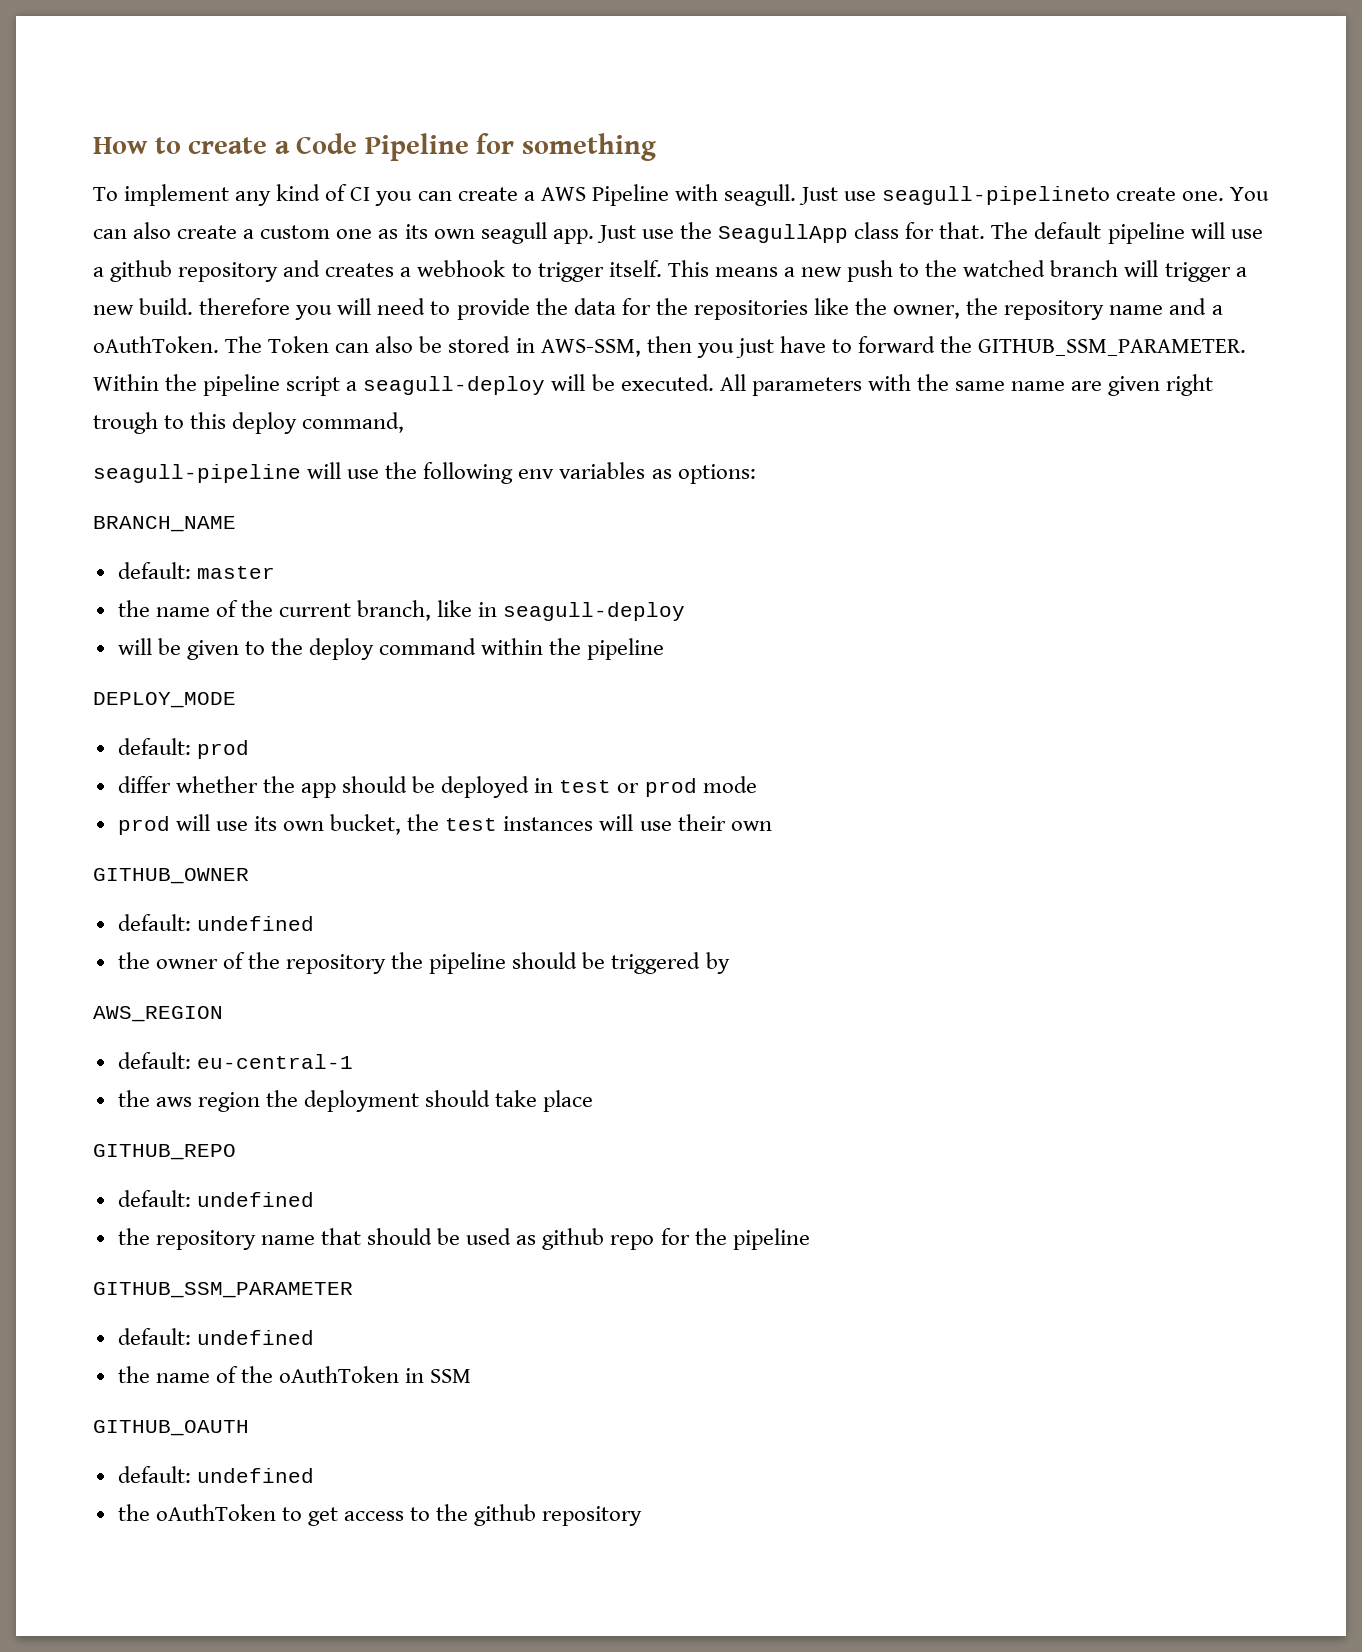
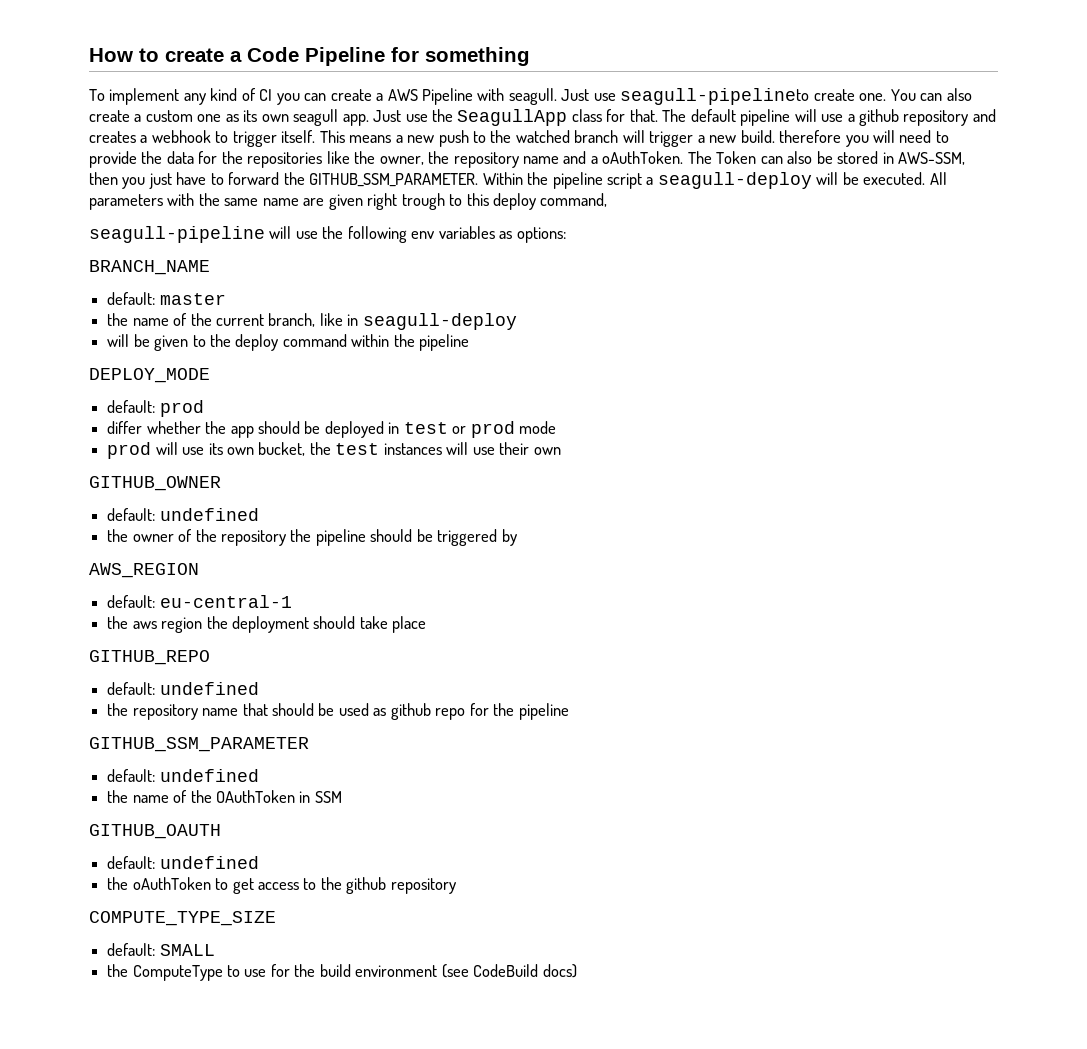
- the name of the oAuthToken in SSM
+ the name of the OAuthToken in SSM
+ COMPUTE_TYPE_SIZE
+ default: SMALL
+ the ComputeType to use for the build environment (see CodeBuild docs)

